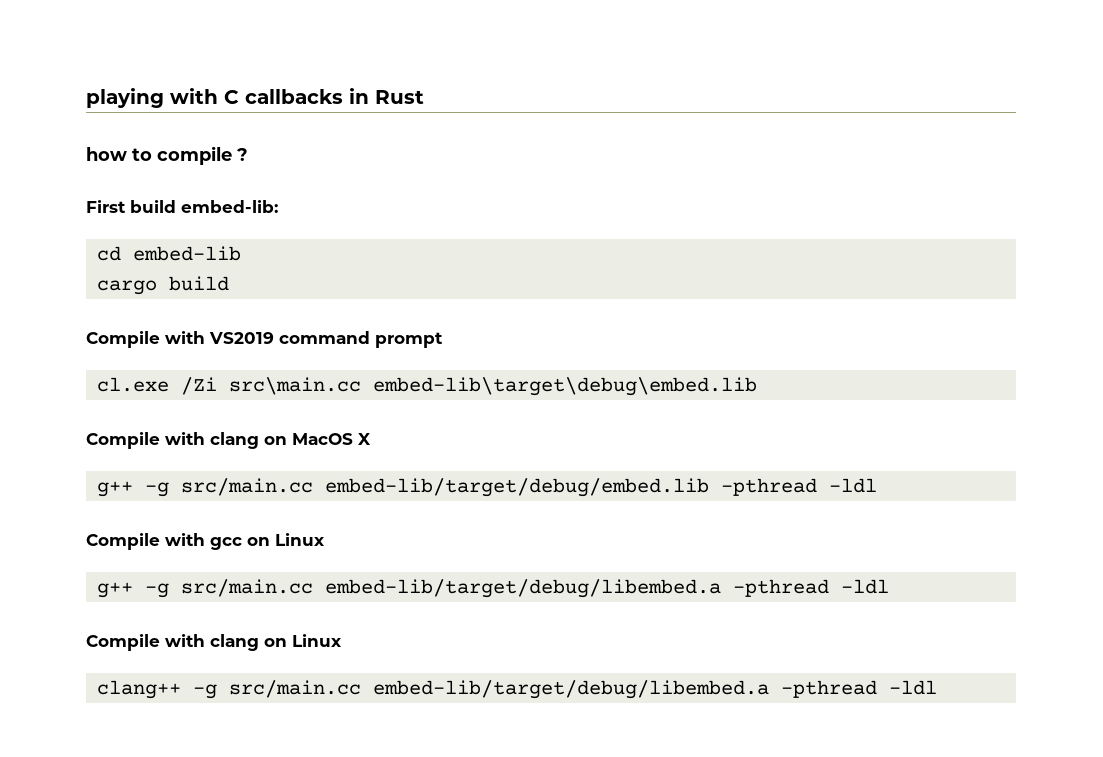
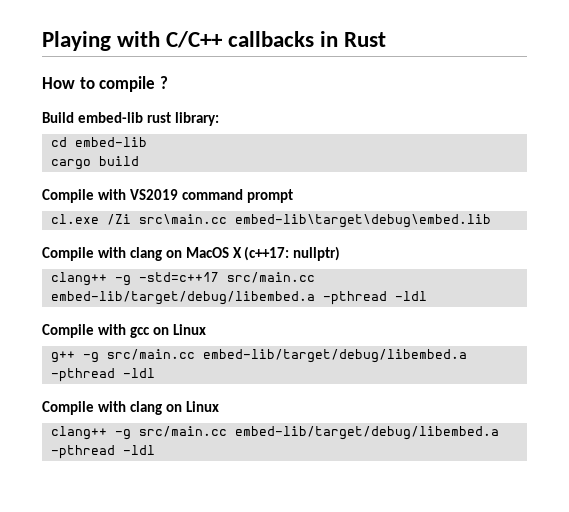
- playing with C callbacks in Rust
+ Playing with C/C++ callbacks in Rust
- how to compile ?
+ How to compile ?
- First build embed-lib:
+ Build embed-lib rust library:
- Compile with clang on MacOS X
- g++ -g src/main.cc embed-lib/target/debug/embed.lib -pthread -ldl
+ Compile with clang on MacOS X (c++17: nullptr)
+ clang++ -g -std=c++17 src/main.cc embed-lib/target/debug/libembed.a -pthread -ldl

